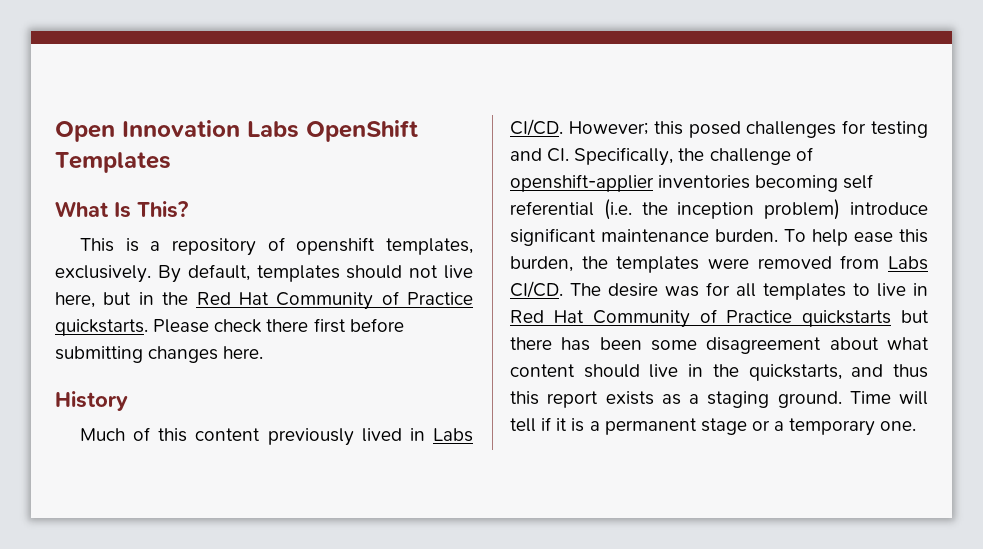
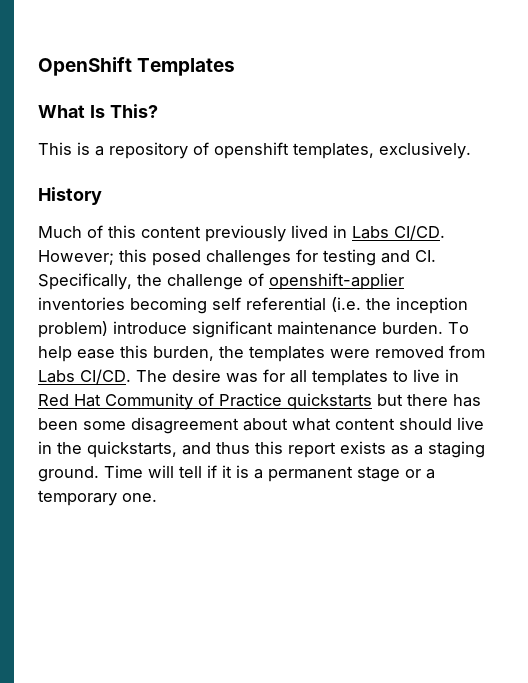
- Open Innovation Labs OpenShift Templates
+ OpenShift Templates
- By default, templates should not live here, but in the Red Hat Community of Practice quickstarts. Please check there first before submitting changes here.

